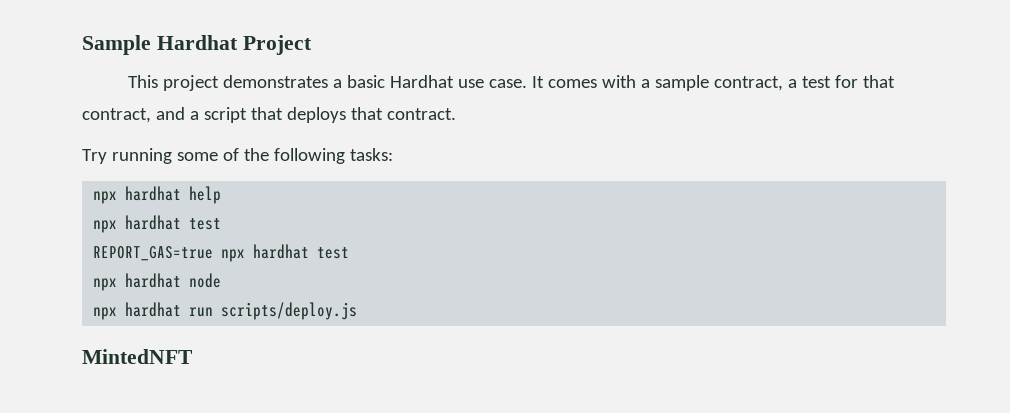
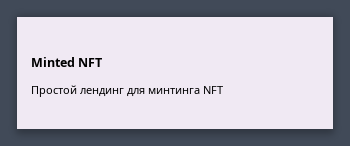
- Sample Hardhat Project
- This project demonstrates a basic Hardhat use case. It comes with a sample contract, a test for that contract, and a script that deploys that contract.
- Try running some of the following tasks:
- npx hardhat help
- npx hardhat test
- REPORT_GAS=true npx hardhat test
- npx hardhat node
- npx hardhat run scripts/deploy.js
- MintedNFT
+ Minted NFT
+ Простой лендинг для минтинга NFT

